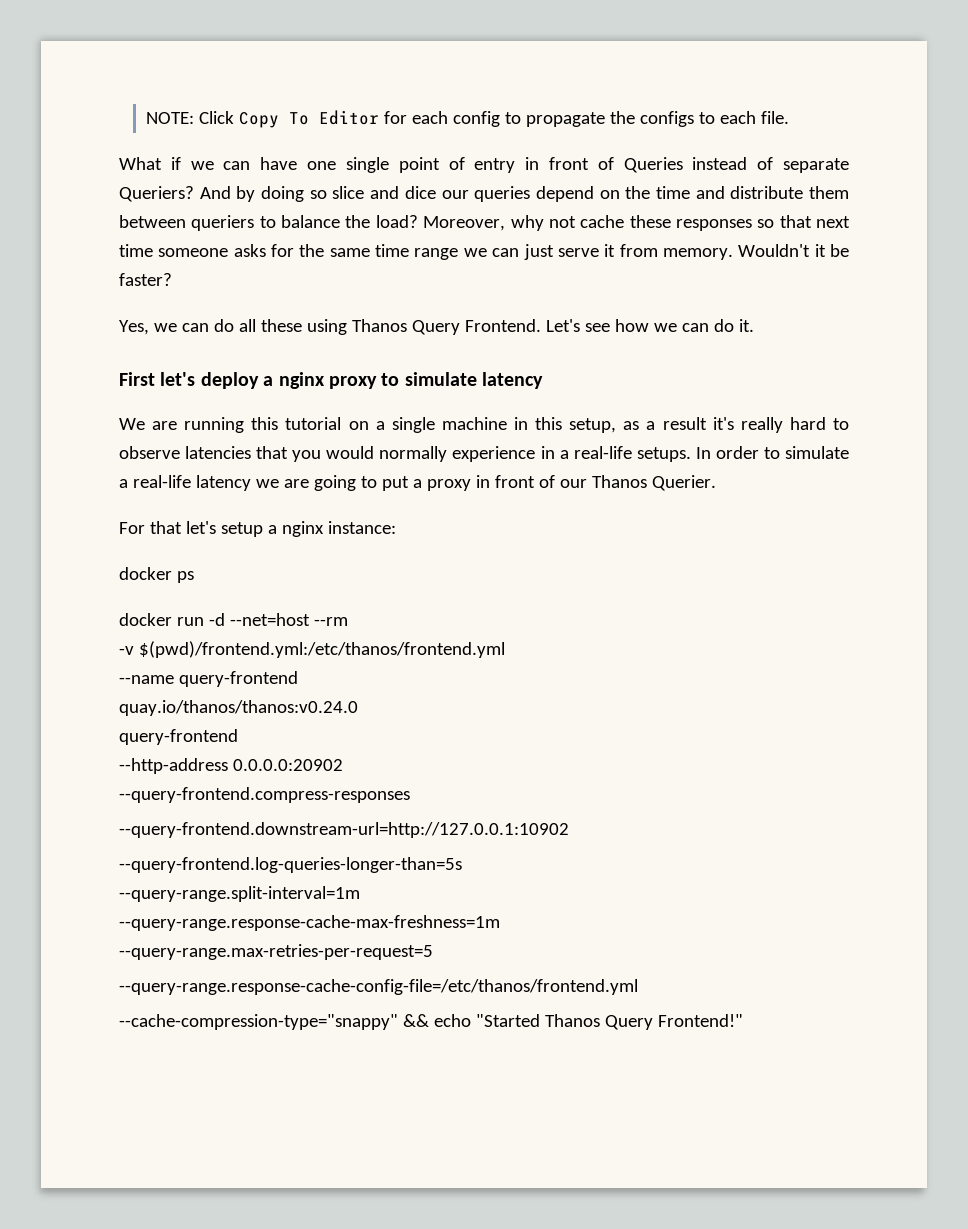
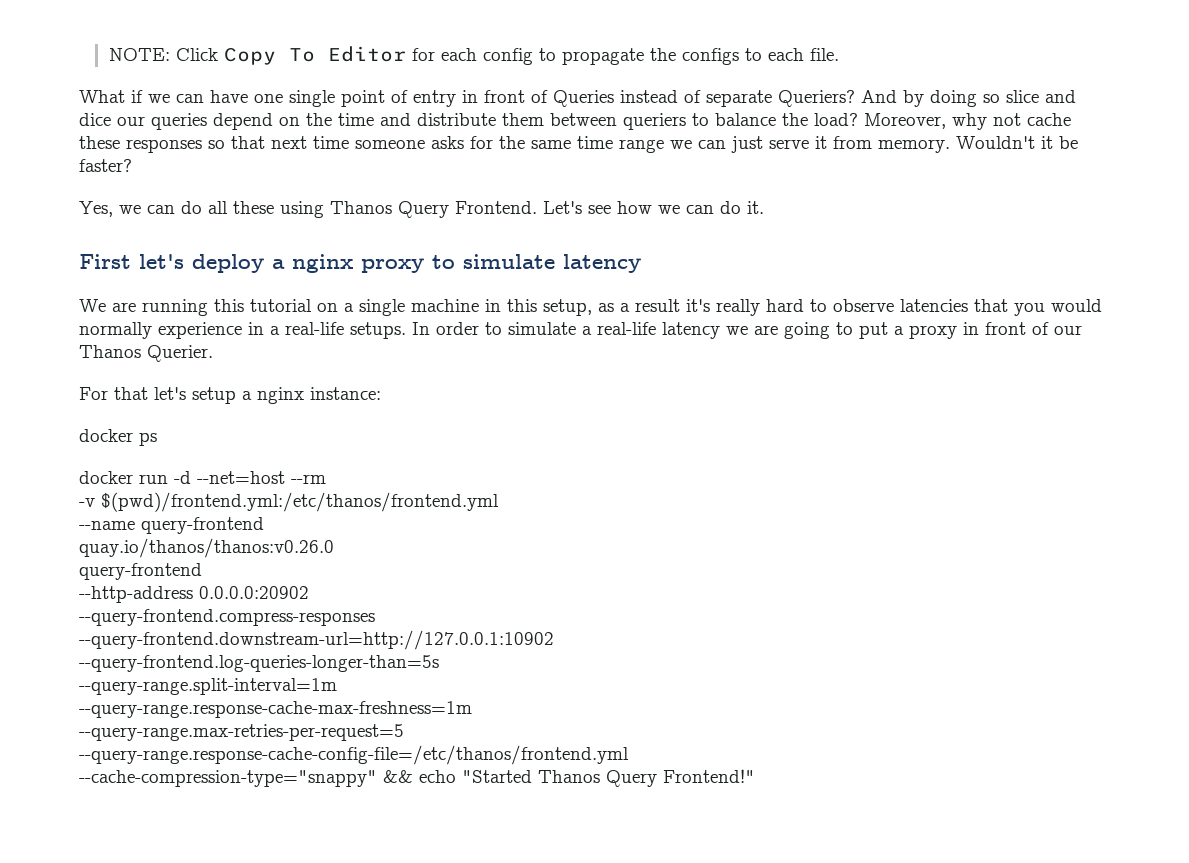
- quay.io/thanos/thanos:v0.24.0
+ quay.io/thanos/thanos:v0.26.0

